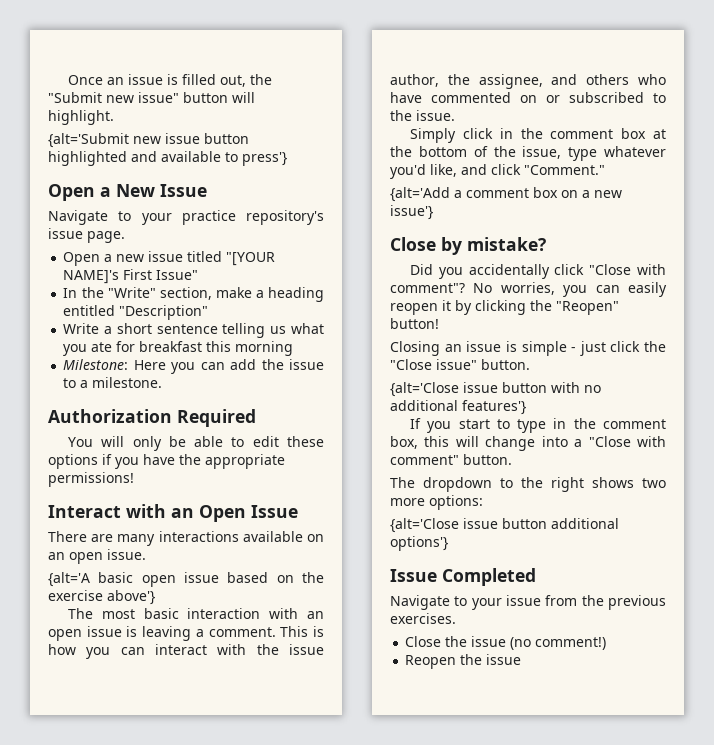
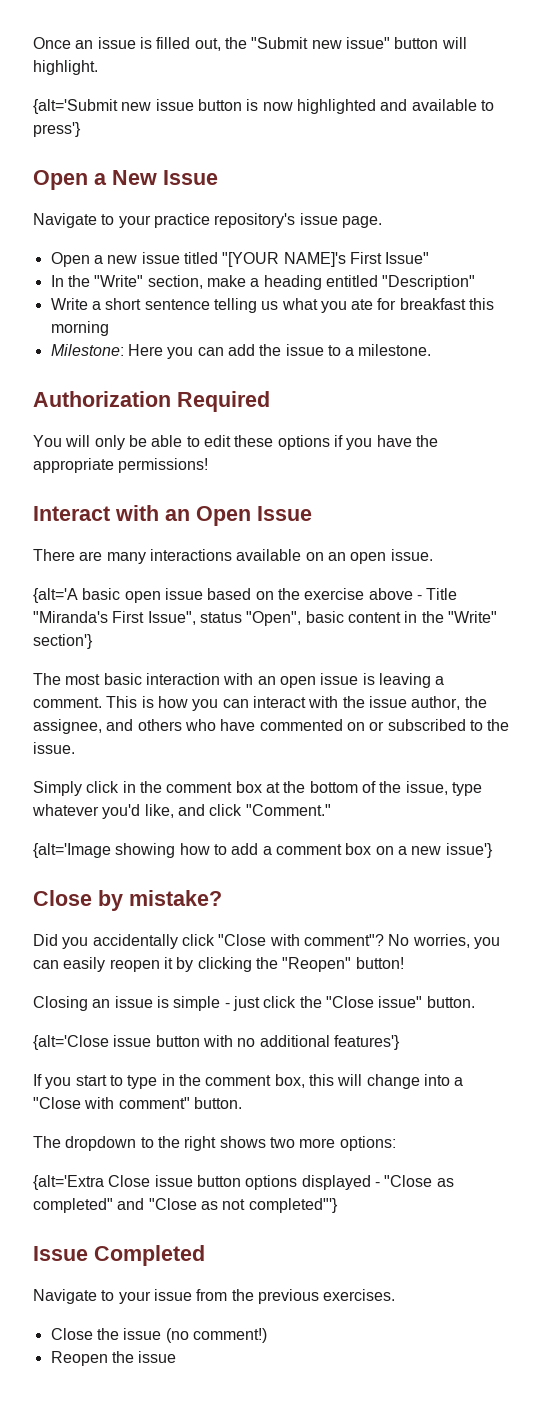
- {alt='Submit new issue button highlighted and available to press'}
+ {alt='Submit new issue button is now highlighted and available to press'}
- {alt='A basic open issue based on the exercise above'}
+ {alt='A basic open issue based on the exercise above - Title "Miranda's First Issue", status "Open", basic content in the "Write" section'}
- {alt='Add a comment box on a new issue'}
+ {alt='Image showing how to add a comment box on a new issue'}
- {alt='Close issue button additional options'}
+ {alt='Extra Close issue button options displayed - "Close as completed" and "Close as not completed"'}

